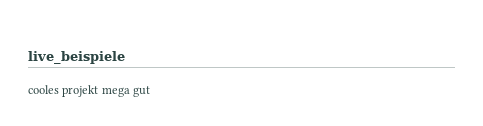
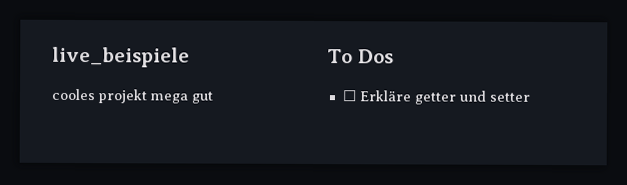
+ To Dos
+ ☐ Erkläre getter und setter

